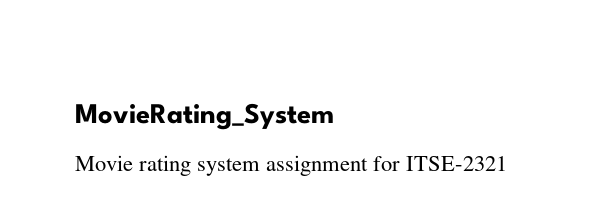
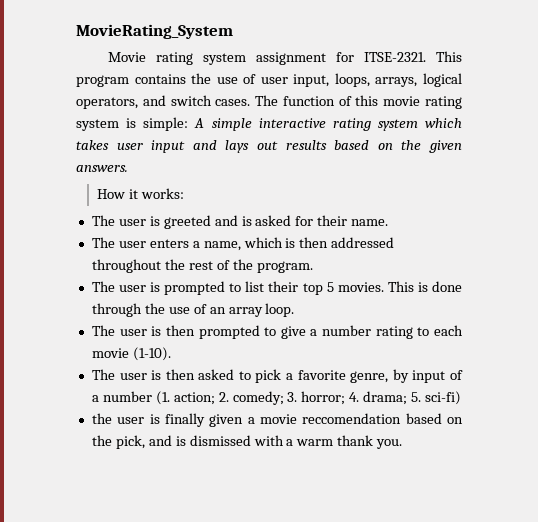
- Movie rating system assignment for ITSE-2321
+ Movie rating system assignment for ITSE-2321. This program contains the use of user input, loops, arrays, logical operators, and switch cases. The function of this movie rating system is simple: A simple interactive rating system which takes user input and lays out results based on the given answers.
+ How it works:
+ The user is greeted and is asked for their name.
+ The user enters a name, which is then addressed throughout the rest of the program.
+ The user is prompted to list their top 5 movies. This is done through the use of an array loop.
+ The user is then prompted to give a number rating to each movie (1-10).
+ The user is then asked to pick a favorite genre, by input of a number (1. action; 2. comedy; 3. horror; 4. drama; 5. sci-fi)
+ the user is finally given a movie reccomendation based on the pick, and is dismissed with a warm thank you.

